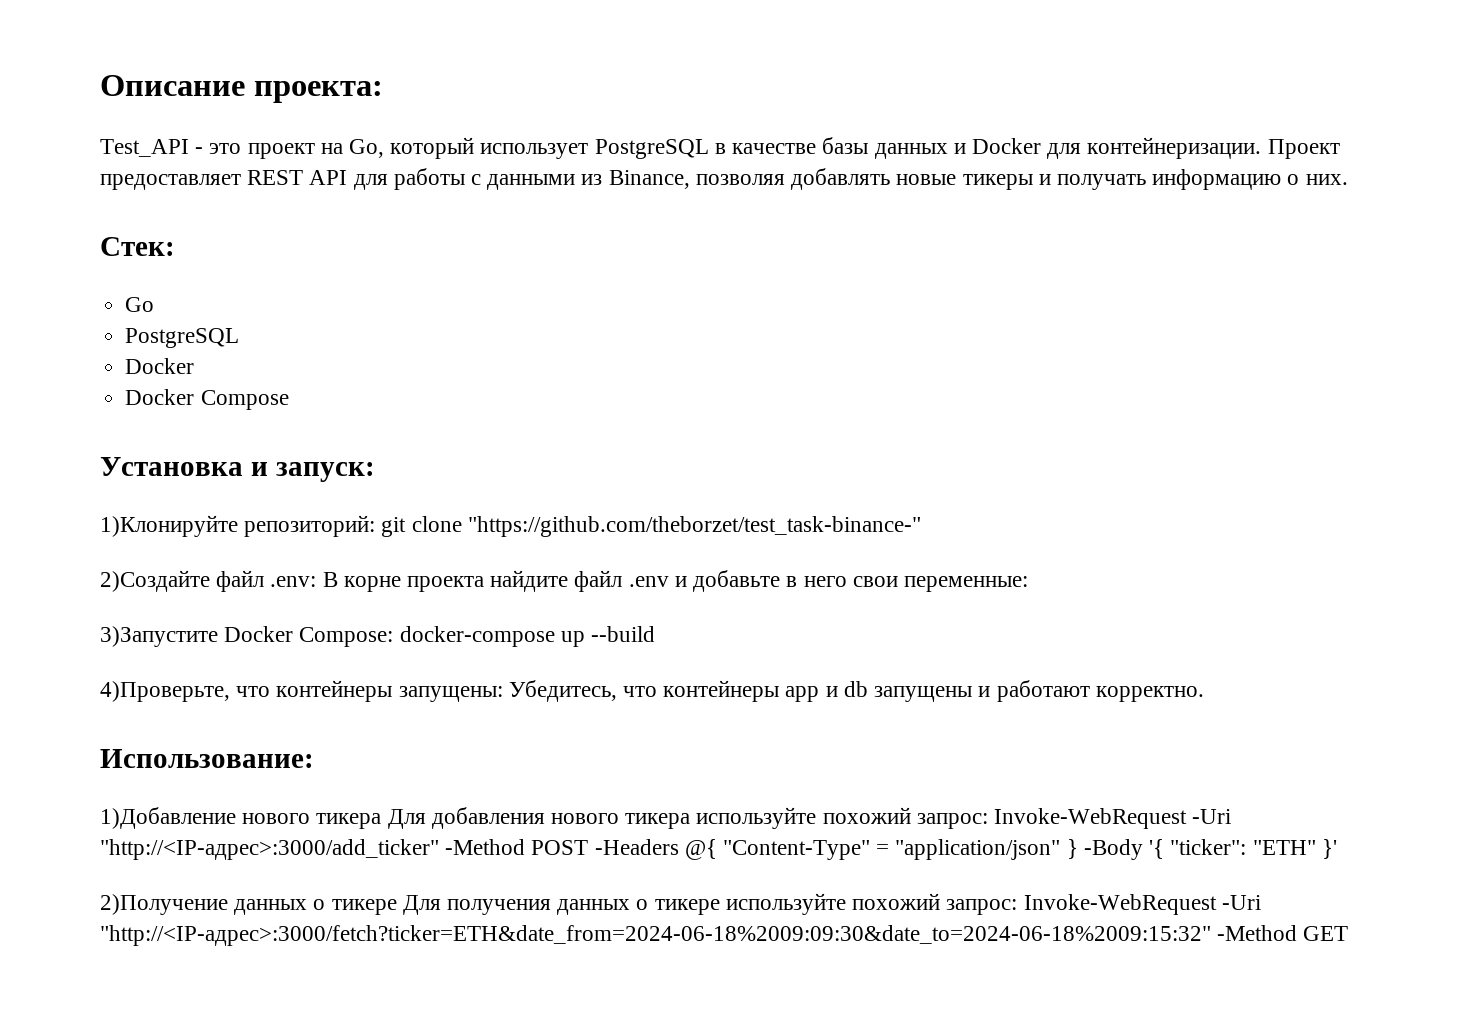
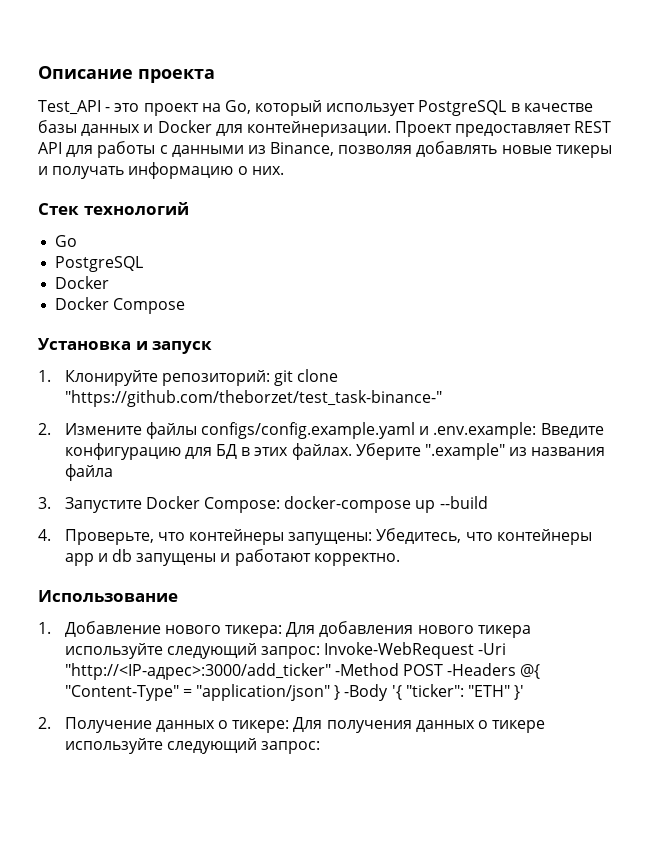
- Описание проекта:
+ Описание проекта
- Стек:
+ Стек технологий
- Установка и запуск:
- 1)Клонируйте репозиторий: git clone "https://github.com/theborzet/test_task-binance-"
+ Установка и запуск
+ 1. Клонируйте репозиторий: git clone "https://github.com/theborzet/test_task-binance-"
- 2)Создайте файл .env: В корне проекта найдите файл .env и добавьте в него свои переменные:
- 3)Запустите Docker Compose: docker-compose up --build
+ 2. Измените файлы configs/config.example.yaml и .env.example: Введите конфигурацию для БД в этих файлах. Уберите ".example" из названия файла
+ 3. Запустите Docker Compose: docker-compose up --build
- 4)Проверьте, что контейнеры запущены: Убедитесь, что контейнеры app и db запущены и работают корректно.
+ 4. Проверьте, что контейнеры запущены: Убедитесь, что контейнеры app и db запущены и работают корректно.
- Использование:
- 1)Добавление нового тикера Для добавления нового тикера используйте похожий запрос: Invoke-WebRequest -Uri "http://<IP-адрес>:3000/add_ticker" -Method POST -Headers @{ "Content-Type" = "application/json" } -Body '{ "ticker": "ETH" }'
+ Использование
+ 1. Добавление нового тикера: Для добавления нового тикера используйте следующий запрос: Invoke-WebRequest -Uri "http://<IP-адрес>:3000/add_ticker" -Method POST -Headers @{ "Content-Type" = "application/json" } -Body '{ "ticker": "ETH" }'
- 2)Получение данных о тикере Для получения данных о тикере используйте похожий запрос: Invoke-WebRequest -Uri "http://<IP-адрес>:3000/fetch?ticker=ETH&date_from=2024-06-18%2009:09:30&date_to=2024-06-18%2009:15:32" -Method GET
+ 2. Получение данных о тикере: Для получения данных о тикере используйте следующий запрос:

